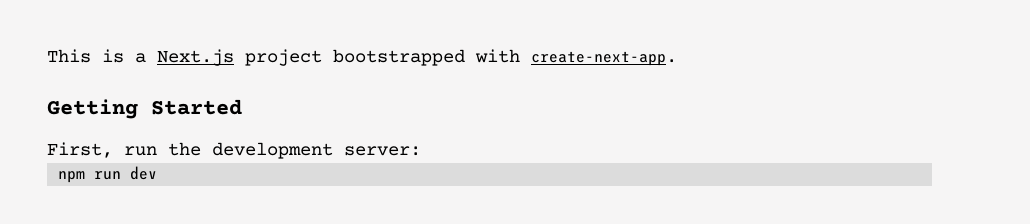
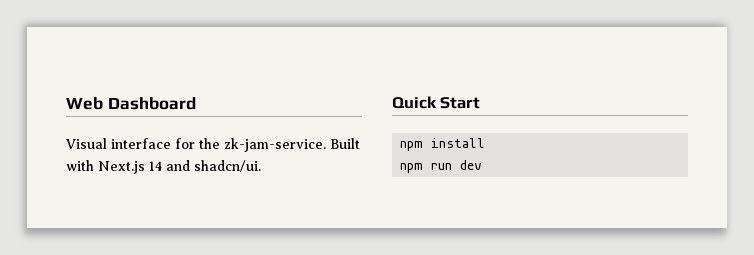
- This is a Next.js project bootstrapped with create-next-app.
- Getting Started
- First, run the development server:
+ Web Dashboard
+ Visual interface for the zk-jam-service. Built with Next.js 14 and shadcn/ui.
+ Quick Start
+ npm install

